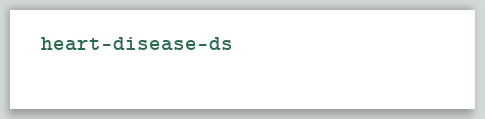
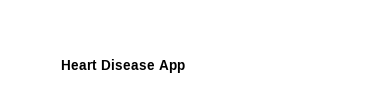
- heart-disease-ds
+ Heart Disease App

